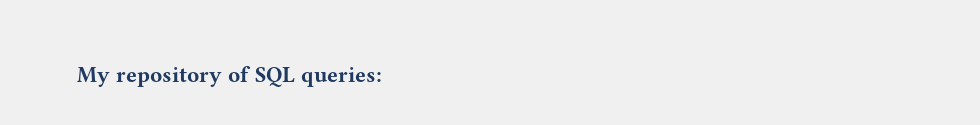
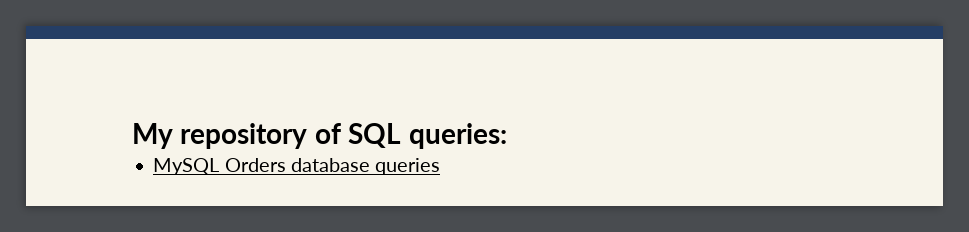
+ MySQL Orders database queries

